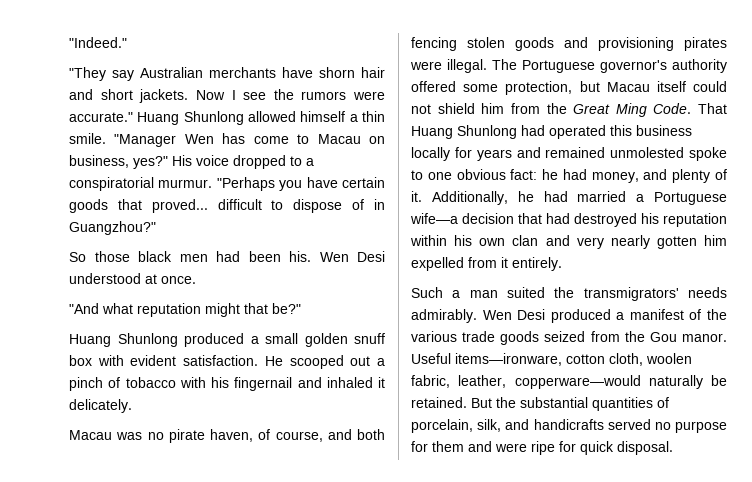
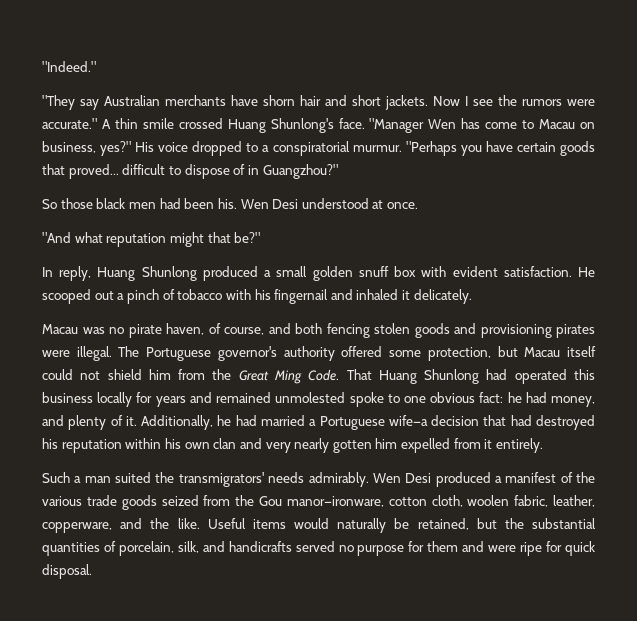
- Huang Shunlong allowed himself a thin smile.
+ A thin smile crossed Huang Shunlong's face.
- Huang Shunlong produced a small golden snuff box with evident satisfaction.
+ In reply, Huang Shunlong produced a small golden snuff box with evident satisfaction.
- Wen Desi produced a manifest of the various trade goods seized from the Gou manor. Useful items—ironware, cotton cloth, woolen fabric, leather, copperware—would naturally be retained. But the substantial quantities of porcelain, silk, and handicrafts served no purpose for them and were ripe for quick disposal.
+ Wen Desi produced a manifest of the various trade goods seized from the Gou manor—ironware, cotton cloth, woolen fabric, leather, copperware, and the like. Useful items would naturally be retained, but the substantial quantities of porcelain, silk, and handicrafts served no purpose for them and were ripe for quick disposal.

